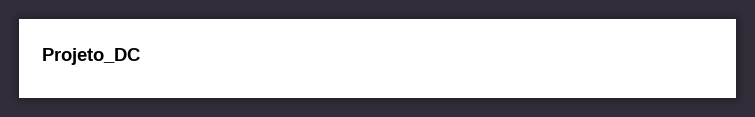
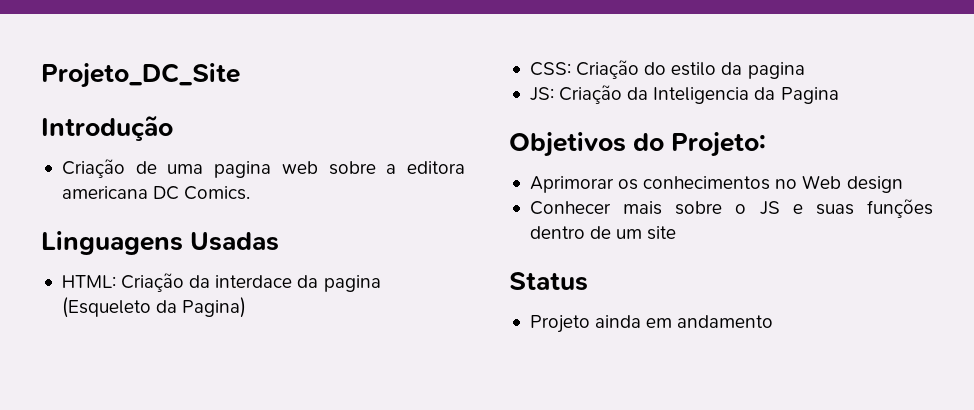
- Projeto_DC
+ Projeto_DC_Site
+ Introdução
+ Criação de uma pagina web sobre a editora americana DC Comics.
+ Linguagens Usadas
+ HTML: Criação da interdace da pagina (Esqueleto da Pagina)
+ CSS: Criação do estilo da pagina
+ JS: Criação da Inteligencia da Pagina
+ Objetivos do Projeto:
+ Aprimorar os conhecimentos no Web design
+ Conhecer mais sobre o JS e suas funções dentro de um site
+ Status
+ Projeto ainda em andamento

